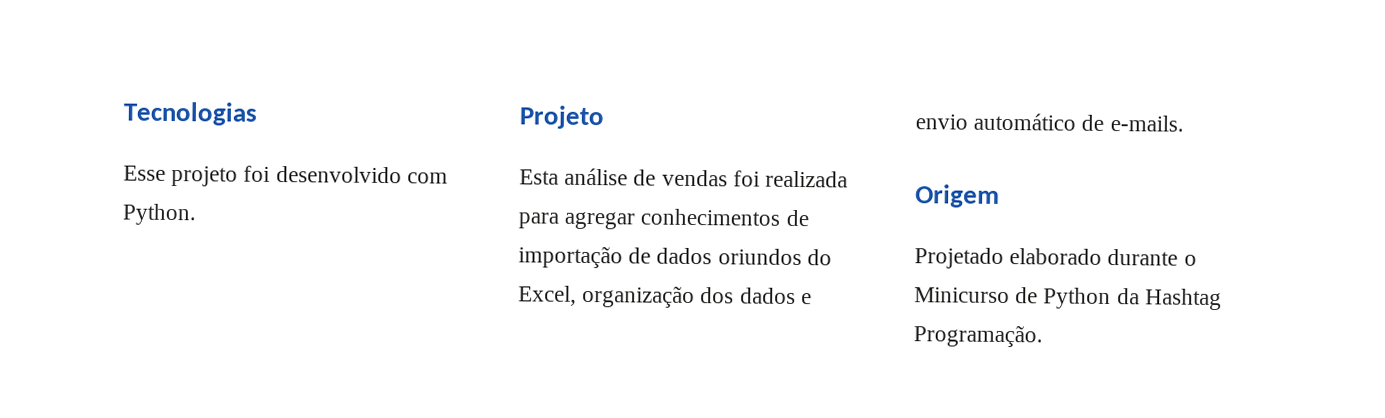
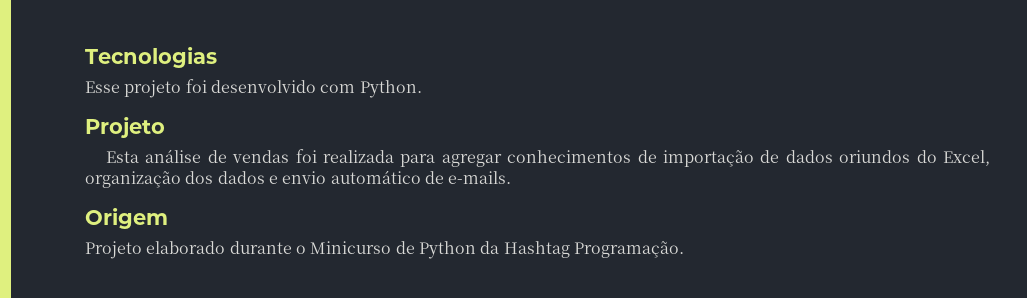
- Projetado elaborado durante o Minicurso de Python da Hashtag Programação.
+ Projeto elaborado durante o Minicurso de Python da Hashtag Programação.

